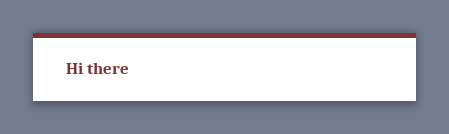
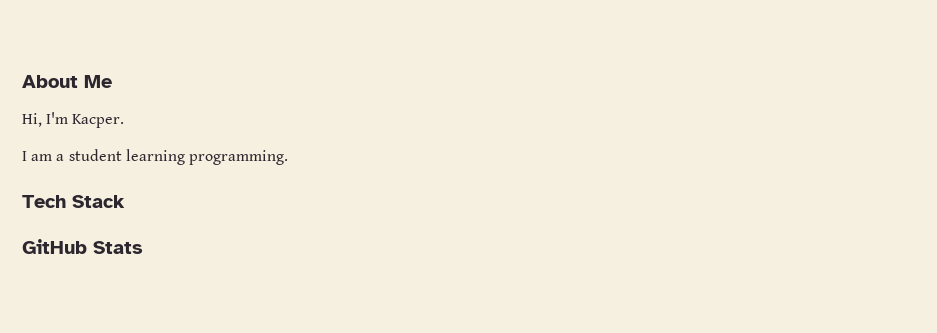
- Hi there
+ About Me
+ Hi, I'm Kacper.
+ I am a student learning programming.
+ Tech Stack
+ GitHub Stats

